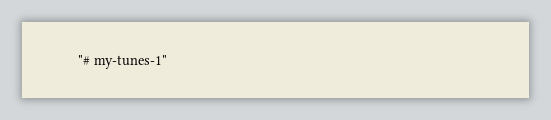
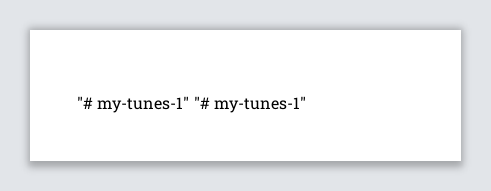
- "# my-tunes-1"
+ "# my-tunes-1" "# my-tunes-1"

